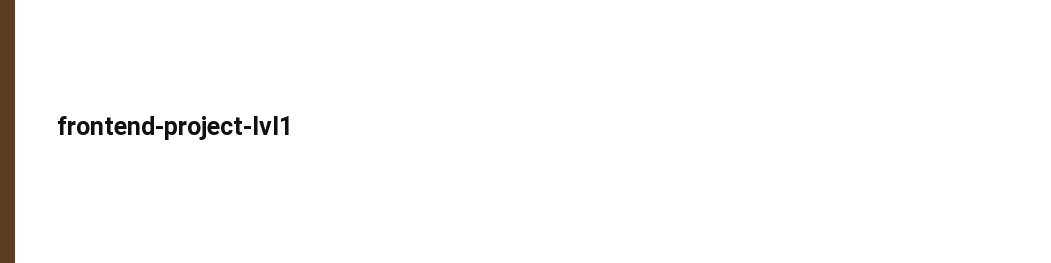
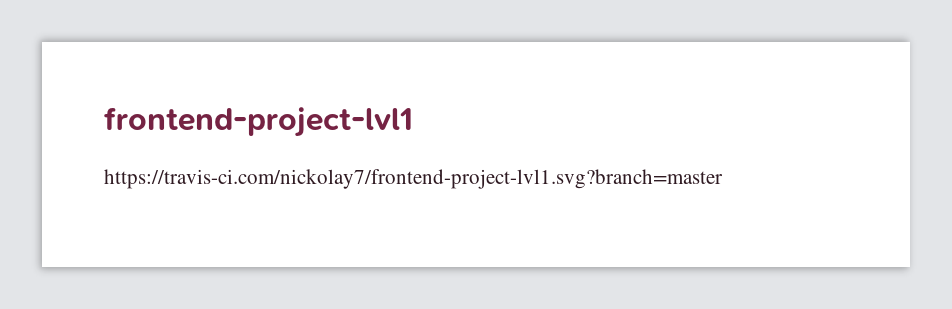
+ https://travis-ci.com/nickolay7/frontend-project-lvl1.svg?branch=master

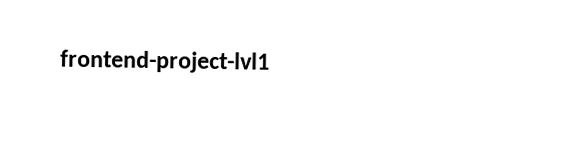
- https://travis-ci.com/nickolay7/frontend-project-lvl1.svg?branch=master

